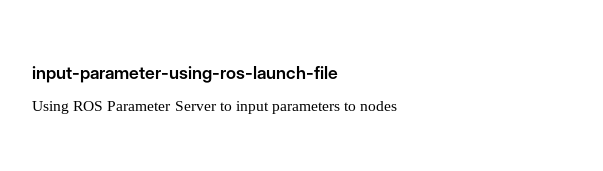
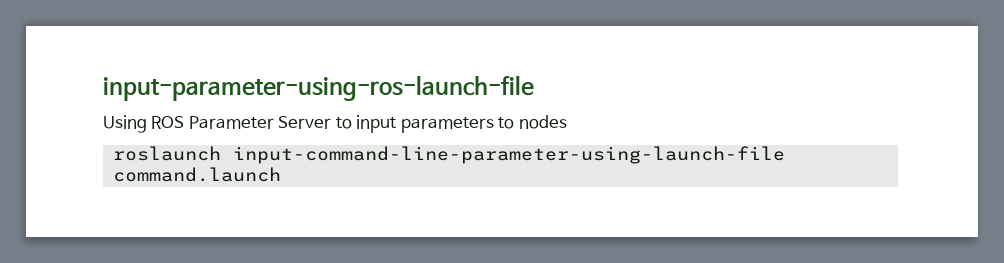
+ roslaunch input-command-line-parameter-using-launch-file command.launch

